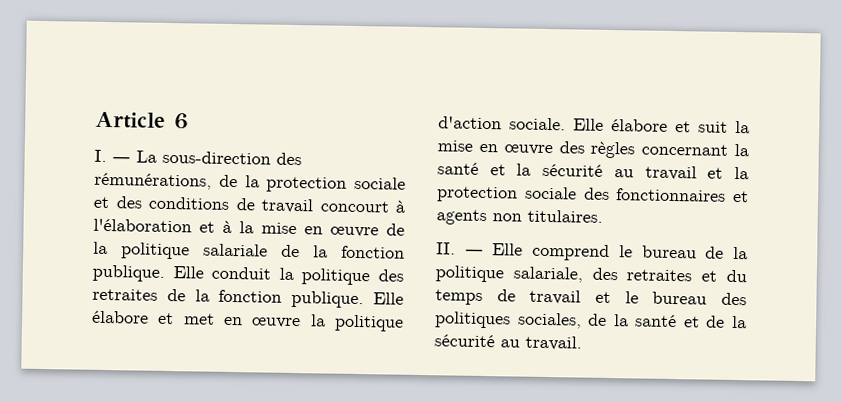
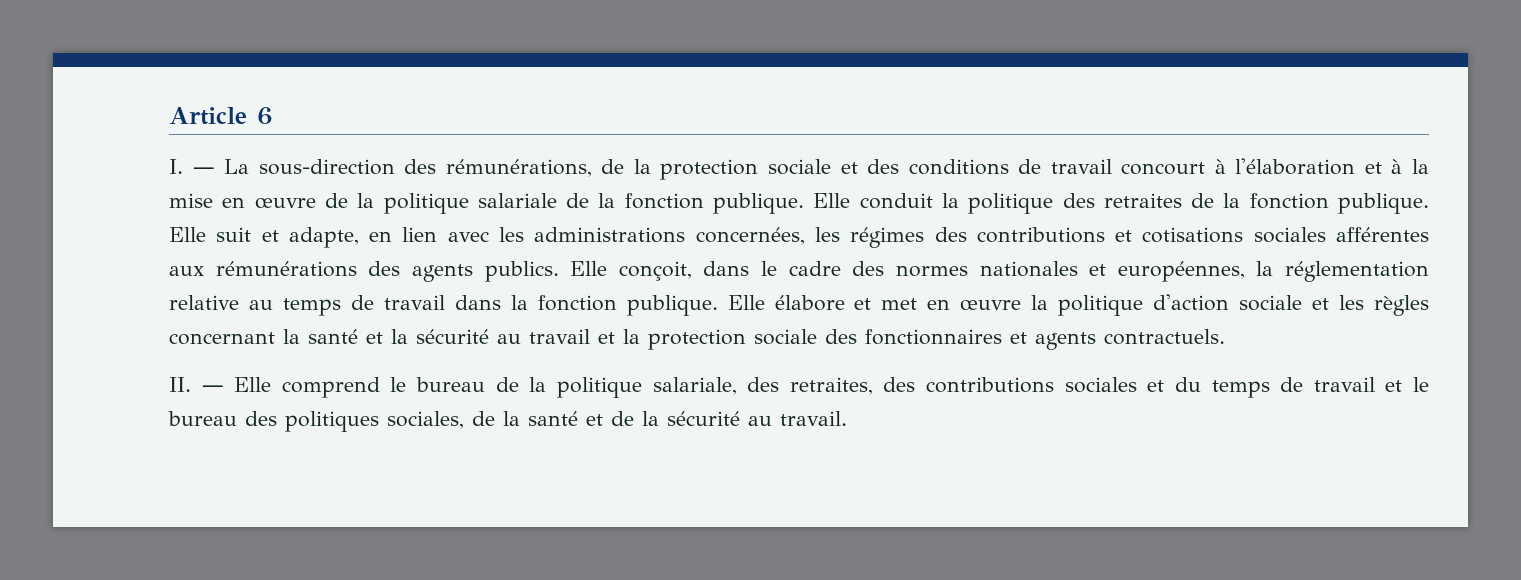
- Elle élabore et met en œuvre la politique d'action sociale. Elle élabore et suit la mise en œuvre des règles concernant la santé et la sécurité au travail et la protection sociale des fonctionnaires et agents non titulaires.
+ Elle suit et adapte, en lien avec les administrations concernées, les régimes des contributions et cotisations sociales afférentes aux rémunérations des agents publics. Elle conçoit, dans le cadre des normes nationales et européennes, la réglementation relative au temps de travail dans la fonction publique. Elle élabore et met en œuvre la politique d'action sociale et les règles concernant la santé et la sécurité au travail et la protection sociale des fonctionnaires et agents contractuels.
- II. ― Elle comprend le bureau de la politique salariale, des retraites et du temps de travail et le bureau des politiques sociales, de la santé et de la sécurité au travail.
+ II. ― Elle comprend le bureau de la politique salariale, des retraites, des contributions sociales et du temps de travail et le bureau des politiques sociales, de la santé et de la sécurité au travail.

